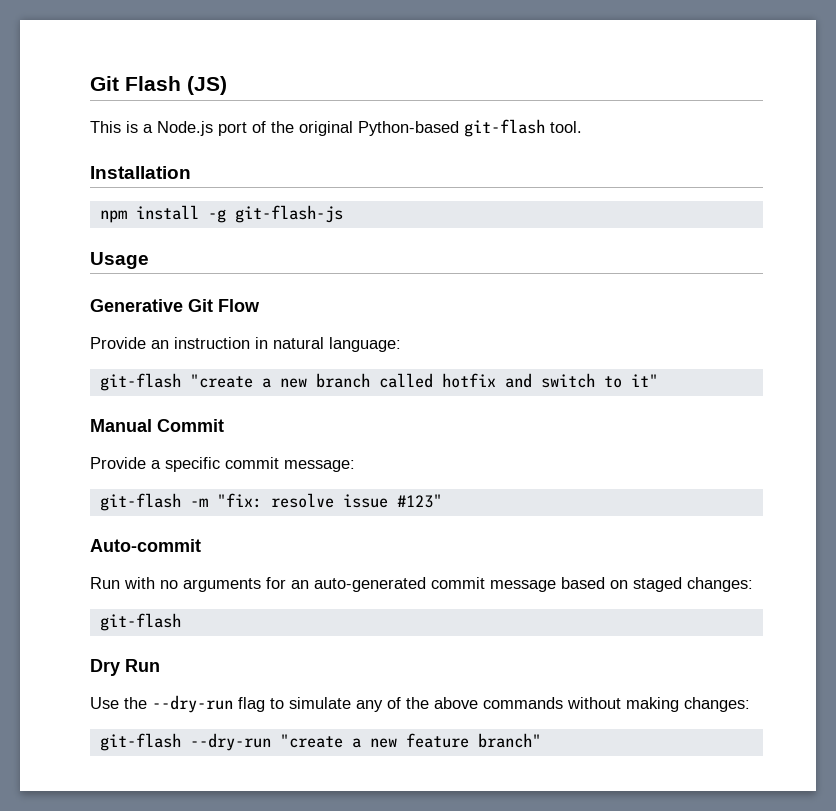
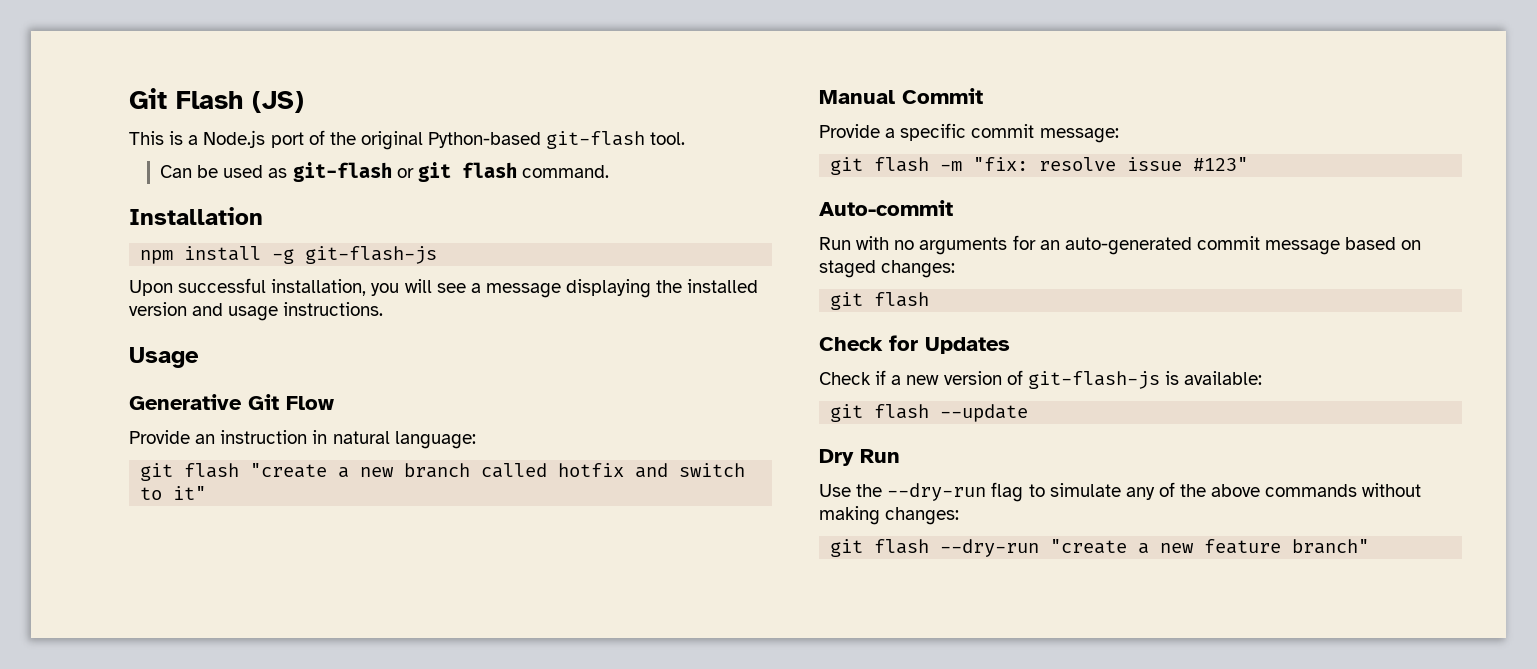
+ Can be used as git-flash or git flash command.
+ Upon successful installation, you will see a message displaying the installed version and usage instructions.
- git-flash "create a new branch called hotfix and switch to it"
+ git flash "create a new branch called hotfix and switch to it"
- git-flash -m "fix: resolve issue #123"
+ git flash -m "fix: resolve issue #123"
  Run with no arguments for an auto-generated commit message based on staged changes:
- git-flash
+ git flash
+ Check for Updates
+ Check if a new version of git-flash-js is available:
+ git flash --update
- git-flash --dry-run "create a new feature branch"
+ git flash --dry-run "create a new feature branch"

